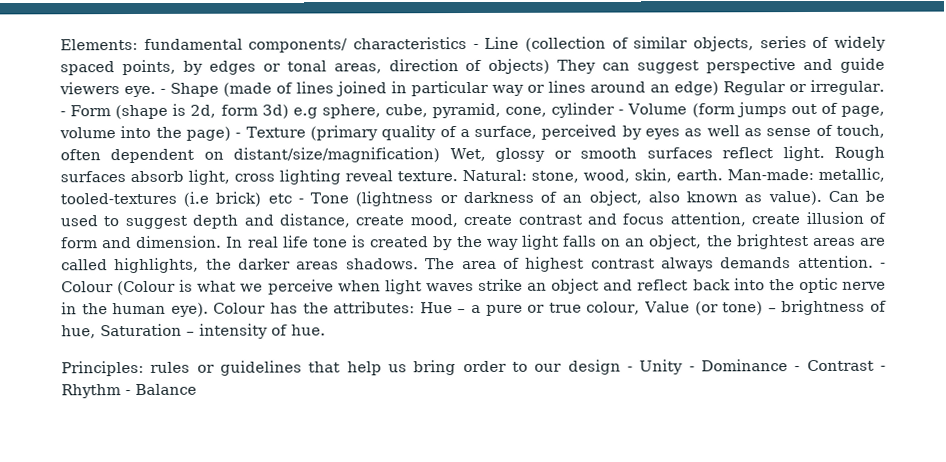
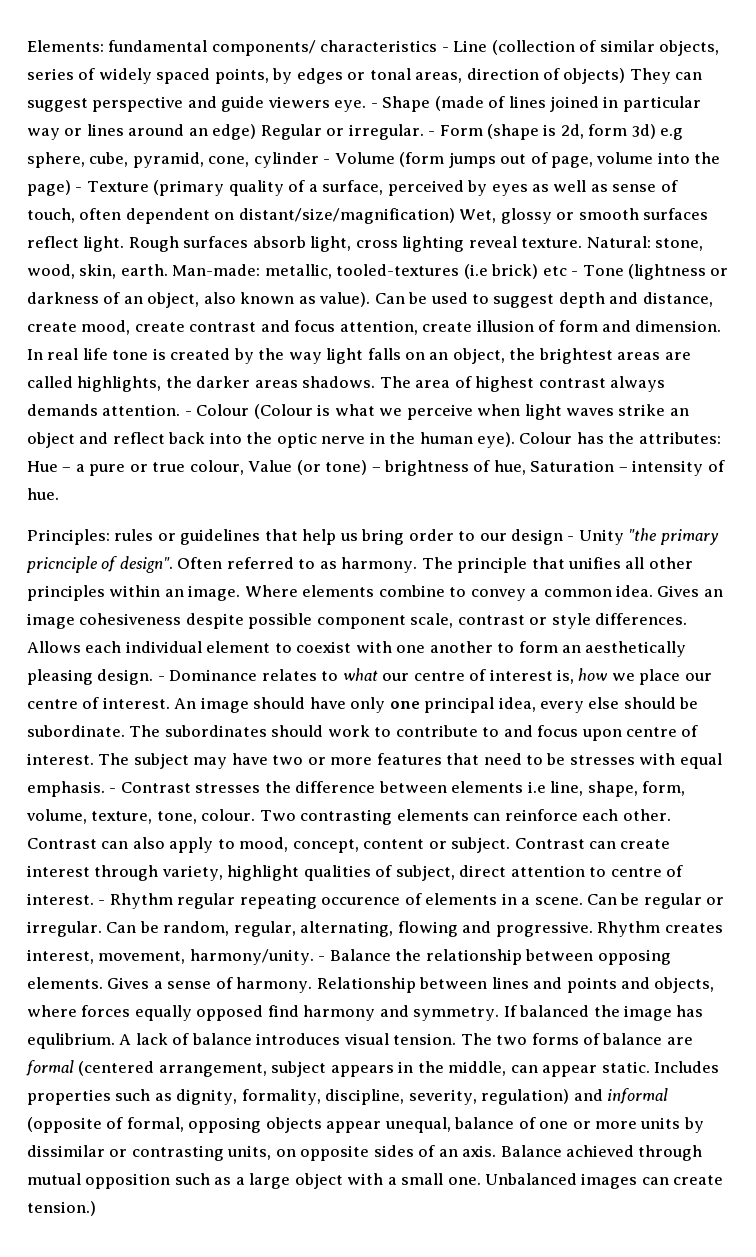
- Principles: rules or guidelines that help us bring order to our design - Unity - Dominance - Contrast - Rhythm - Balance
+ Principles: rules or guidelines that help us bring order to our design - Unity "the primary pricnciple of design". Often referred to as harmony. The principle that unifies all other principles within an image. Where elements combine to convey a common idea. Gives an image cohesiveness despite possible component scale, contrast or style differences. Allows each individual element to coexist with one another to form an aesthetically pleasing design. - Dominance relates to what our centre of interest is, how we place our centre of interest. An image should have only one principal idea, every else should be subordinate. The subordinates should work to contribute to and focus upon centre of interest. The subject may have two or more features that need to be stresses with equal emphasis. - Contrast stresses the difference between elements i.e line, shape, form, volume, texture, tone, colour. Two contrasting elements can reinforce each other. Contrast can also apply to mood, concept, content or subject. Contrast can create interest through variety, highlight qualities of subject, direct attention to centre of interest. - Rhythm regular repeating occurence of elements in a scene. Can be regular or irregular. Can be random, regular, alternating, flowing and progressive. Rhythm creates interest, movement, harmony/unity. - Balance the relationship between opposing elements. Gives a sense of harmony. Relationship between lines and points and objects, where forces equally opposed find harmony and symmetry. If balanced the image has equlibrium. A lack of balance introduces visual tension. The two forms of balance are formal (centered arrangement, subject appears in the middle, can appear static. Includes properties such as dignity, formality, discipline, severity, regulation) and informal (opposite of formal, opposing objects appear unequal, balance of one or more units by dissimilar or contrasting units, on opposite sides of an axis. Balance achieved through mutual opposition such as a large object with a small one. Unbalanced images can create tension.)

